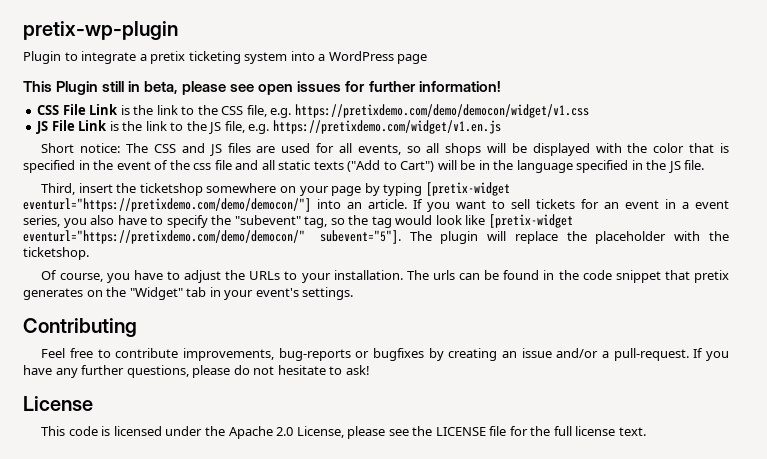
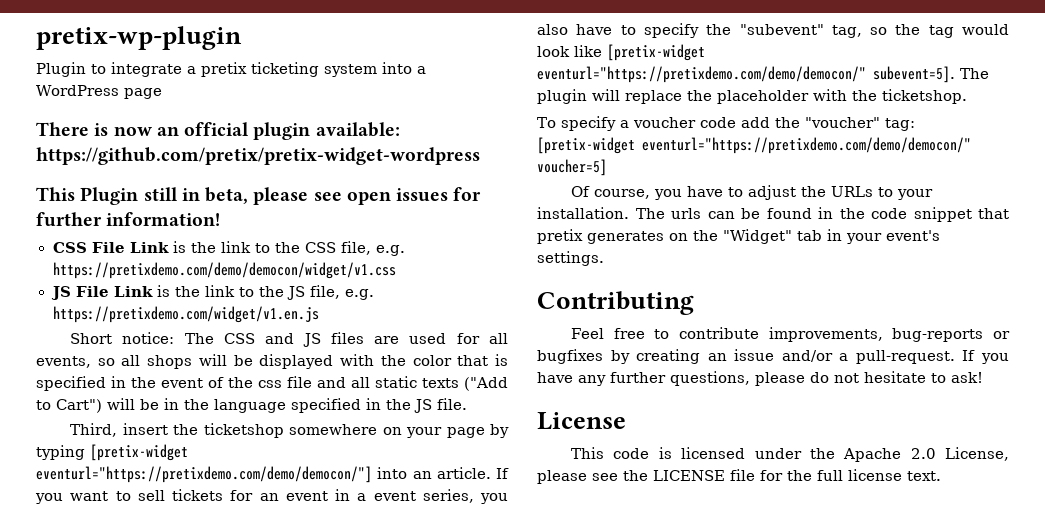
+ There is now an official plugin available: https://github.com/pretix/pretix-widget-wordpress
- If you want to sell tickets for an event in a event series, you also have to specify the "subevent" tag, so the tag would look like [pretix-widget eventurl="https://pretixdemo.com/demo/democon/" subevent="5"].
+ If you want to sell tickets for an event in a event series, you also have to specify the "subevent" tag, so the tag would look like [pretix-widget eventurl="https://pretixdemo.com/demo/democon/" subevent=5].
+ To specify a voucher code add the "voucher" tag: [pretix-widget eventurl="https://pretixdemo.com/demo/democon/" voucher=5]

